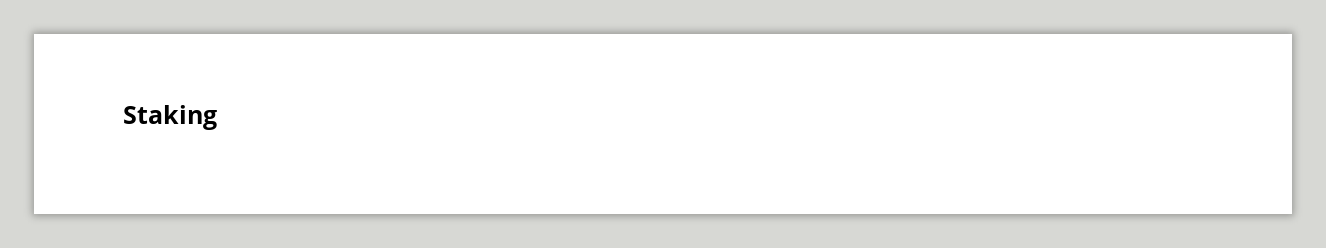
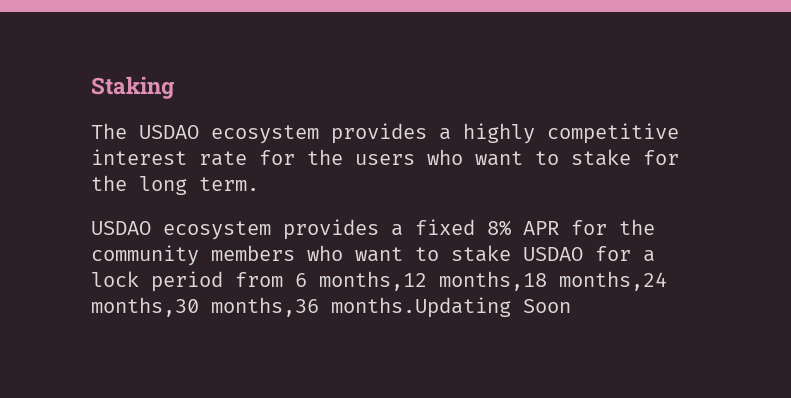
+ The USDAO ecosystem provides a highly competitive interest rate for the users who want to stake for the long term.
+ USDAO ecosystem provides a fixed 8% APR for the community members who want to stake USDAO for a lock period from 6 months,12 months,18 months,24 months,30 months,36 months.Updating Soon

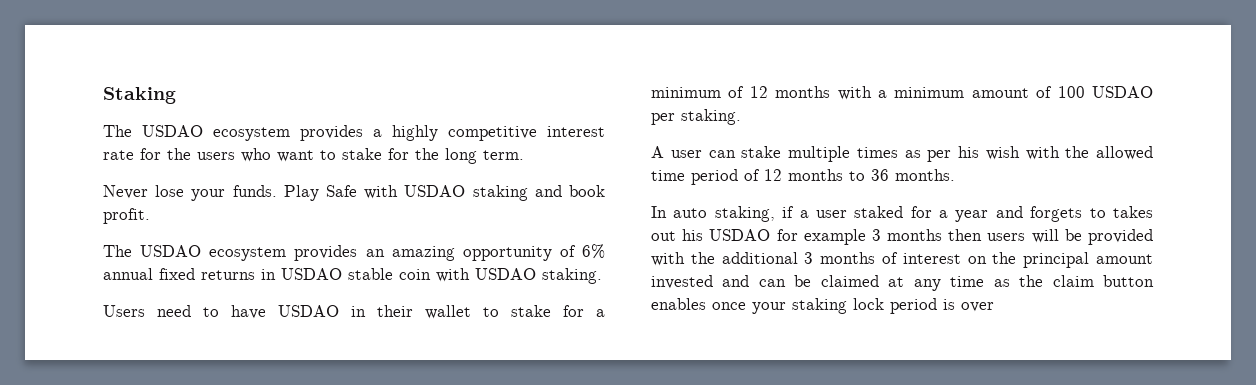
- USDAO ecosystem provides a fixed 8% APR for the community members who want to stake USDAO for a lock period from 6 months,12 months,18 months,24 months,30 months,36 months.Updating Soon
+ Never lose your funds. Play Safe with USDAO staking and book profit.
+ The USDAO ecosystem provides an amazing opportunity of 6% annual fixed returns in USDAO stable coin with USDAO staking.
+ Users need to have USDAO in their wallet to stake for a minimum of 12 months with a minimum amount of 100 USDAО per staking.
+ A user can stake multiple times as per his wish with the allowed time period of 12 months to 36 months.
+ In auto staking, if a user staked for a year and forgets to takes out his USDAO for example 3 months then users will be provided with the additional 3 months of interest on the principal amount invested and can be claimed at any time as the claim button enables once your staking lock period is over

